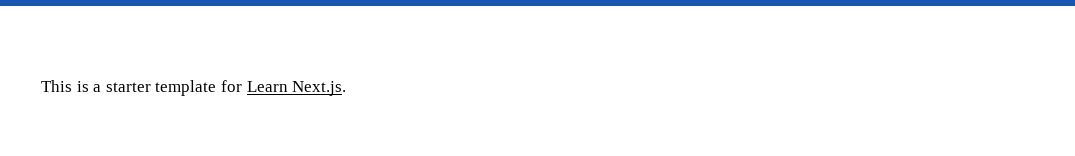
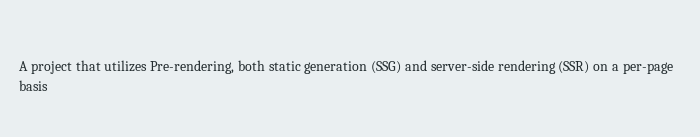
- This is a starter template for Learn Next.js.
+ A project that utilizes Pre-rendering, both static generation (SSG) and server-side rendering (SSR) on a per-page basis

